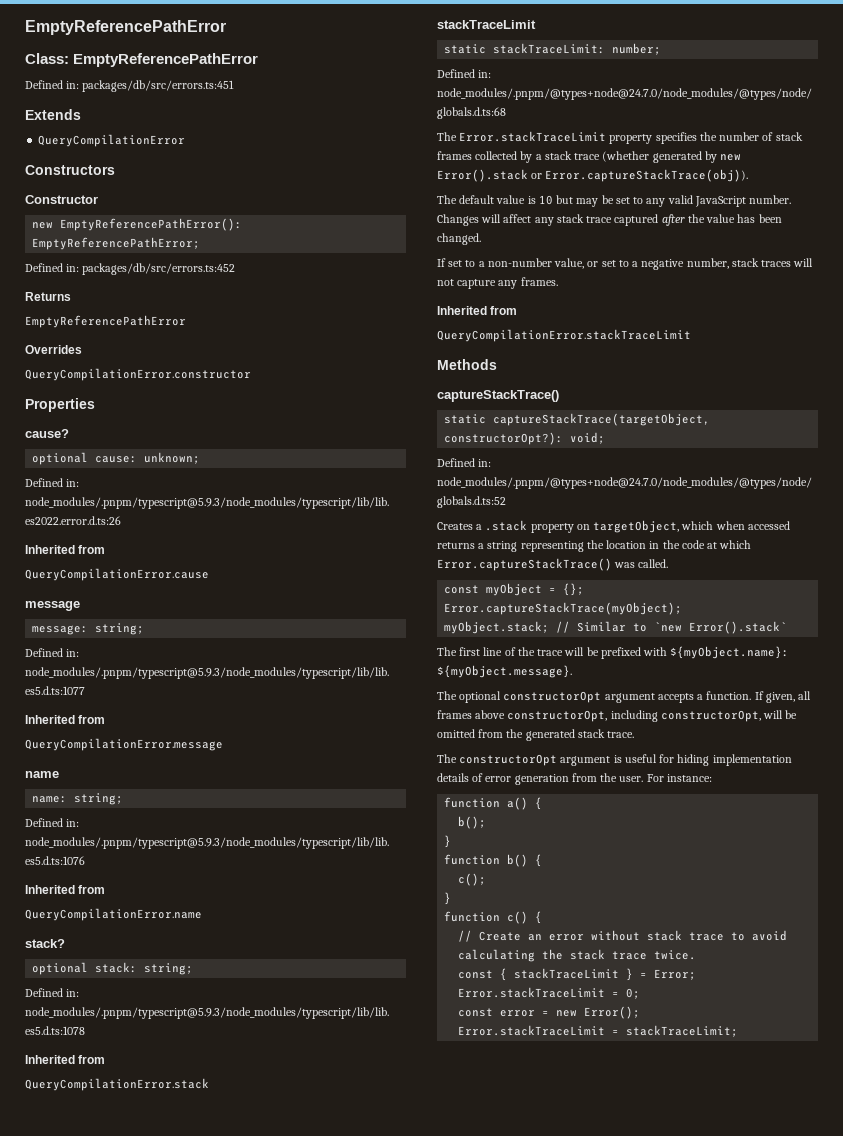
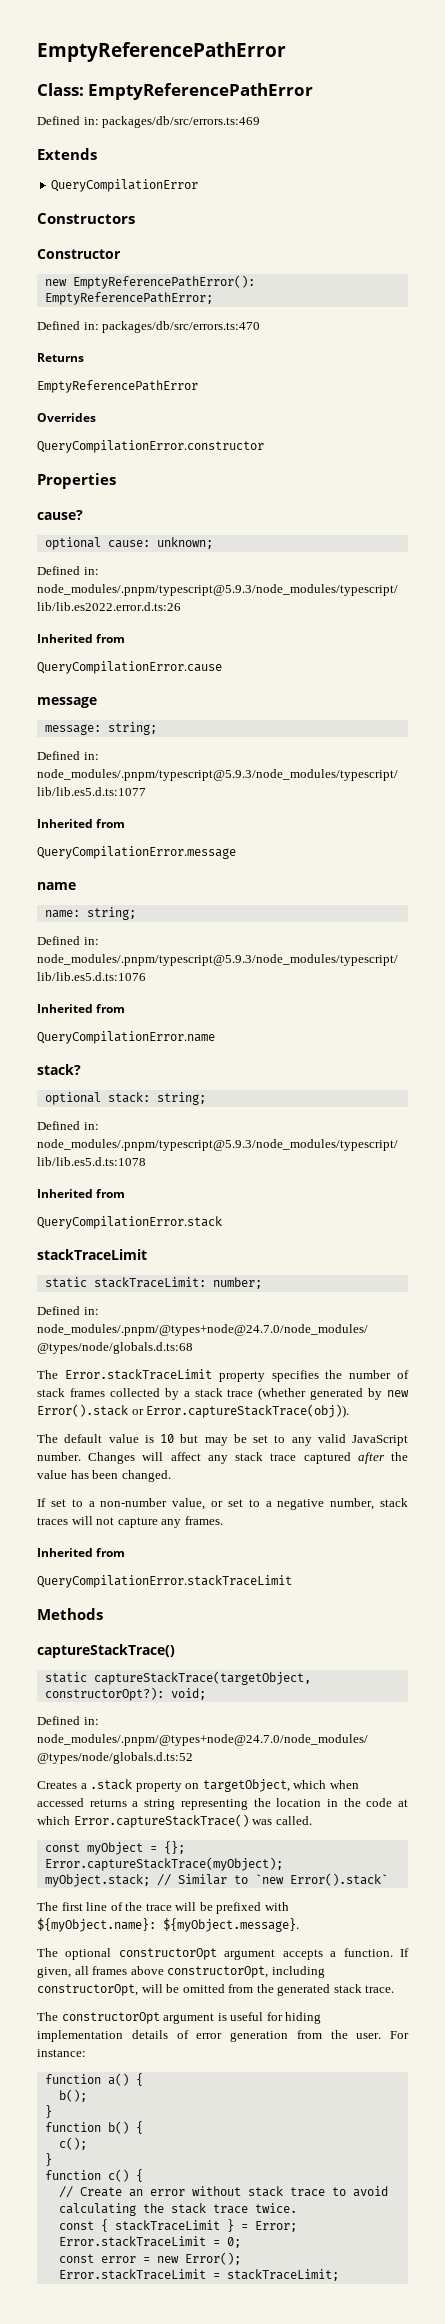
- Defined in: packages/db/src/errors.ts:451
+ Defined in: packages/db/src/errors.ts:469
- Defined in: packages/db/src/errors.ts:452
+ Defined in: packages/db/src/errors.ts:470

